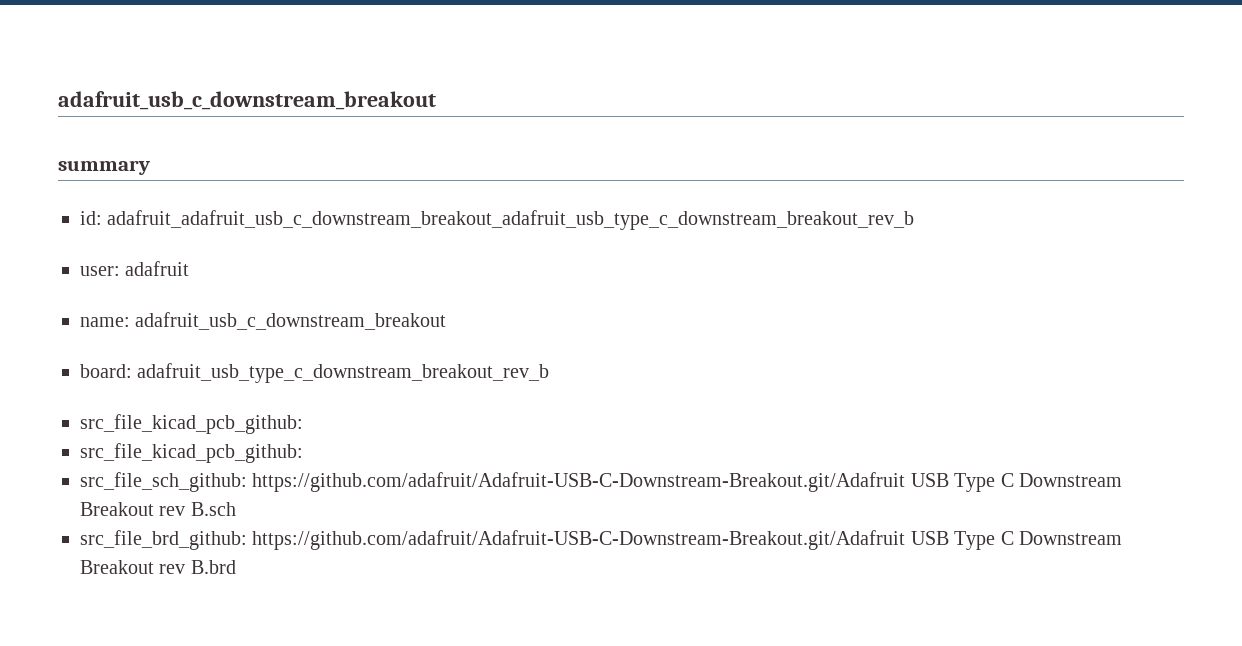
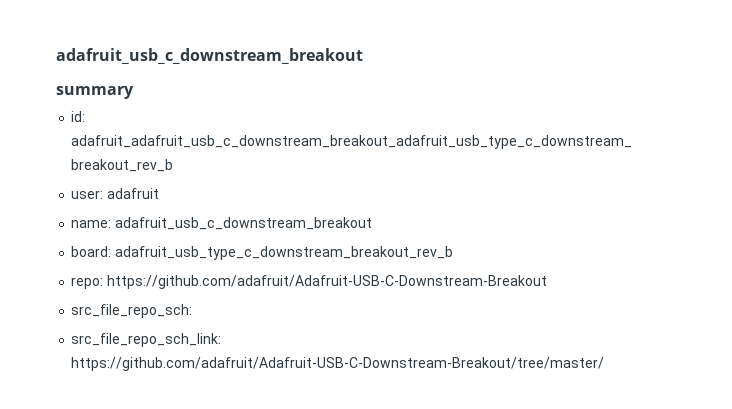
  board: adafruit_usb_type_c_downstream_breakout_rev_b
- src_file_kicad_pcb_github:
- src_file_kicad_pcb_github:
- src_file_sch_github: https://github.com/adafruit/Adafruit-USB-C-Downstream-Breakout.git/Adafruit USB Type C Downstream Breakout rev B.sch
- src_file_brd_github: https://github.com/adafruit/Adafruit-USB-C-Downstream-Breakout.git/Adafruit USB Type C Downstream Breakout rev B.brd
+ repo: https://github.com/adafruit/Adafruit-USB-C-Downstream-Breakout
+ src_file_repo_sch:
+ src_file_repo_sch_link: https://github.com/adafruit/Adafruit-USB-C-Downstream-Breakout/tree/master/

